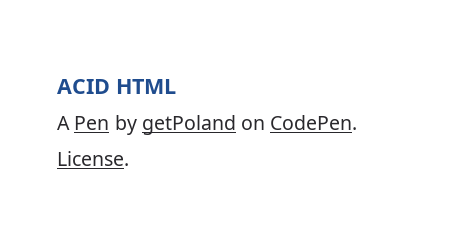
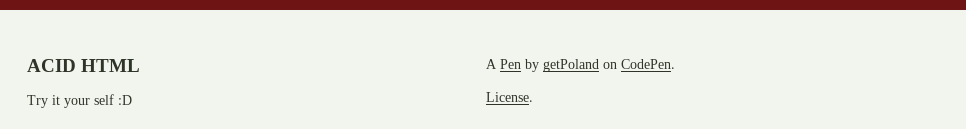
+ Try it your self :D

